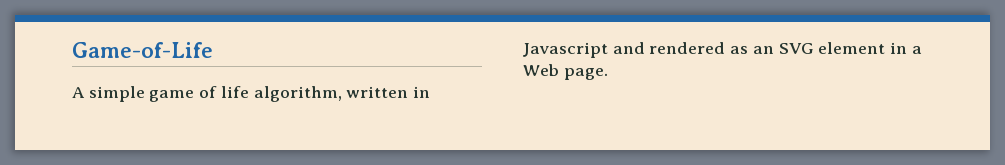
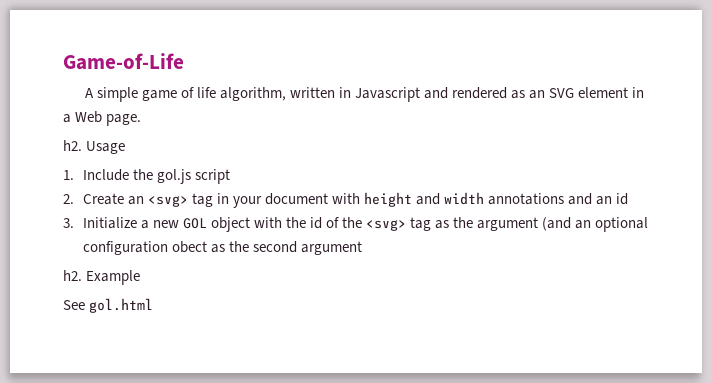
+ h2. Usage
+ 1. Include the gol.js script
+ 2. Create an <svg> tag in your document with height and width annotations and an id
+ 3. Initialize a new GOL object with the id of the <svg> tag as the argument (and an optional configuration obect as the second argument
+ h2. Example
+ See gol.html

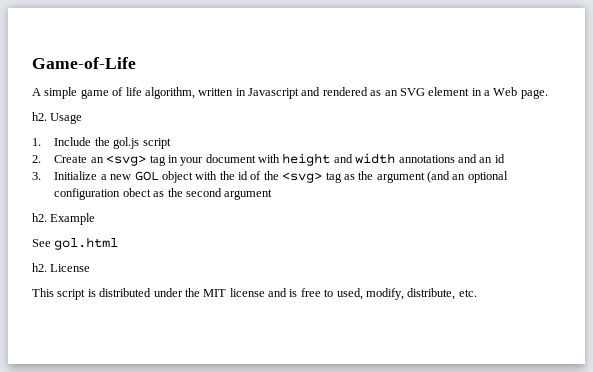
+ h2. License
+ This script is distributed under the MIT license and is free to used, modify, distribute, etc.

